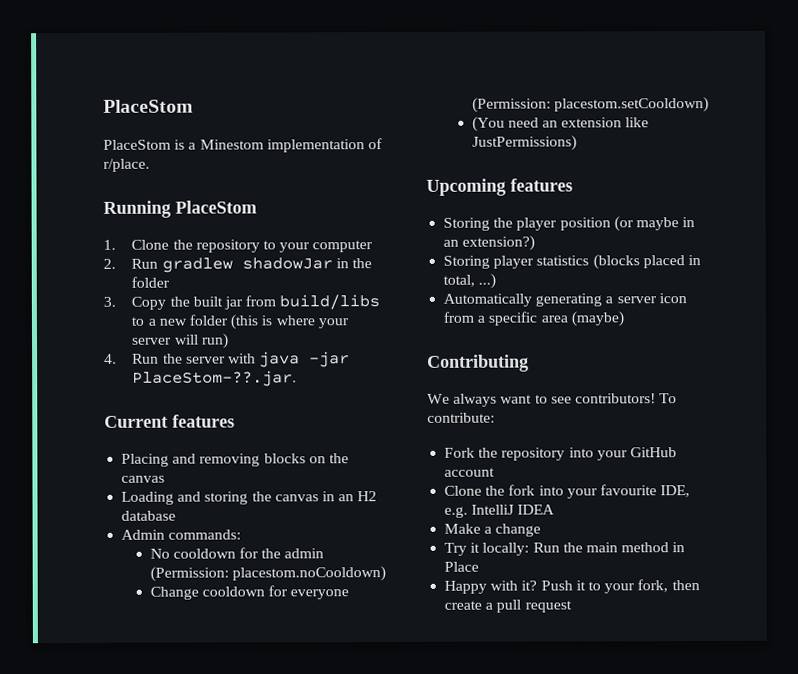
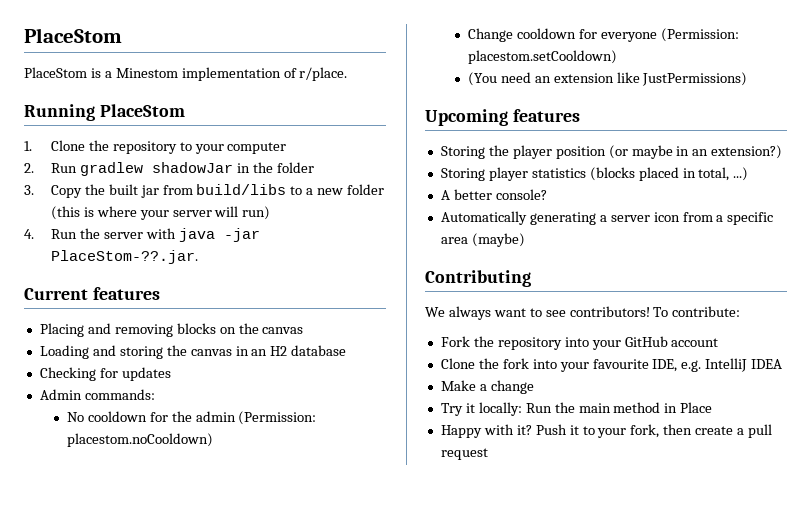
+ Checking for updates
+ A better console?

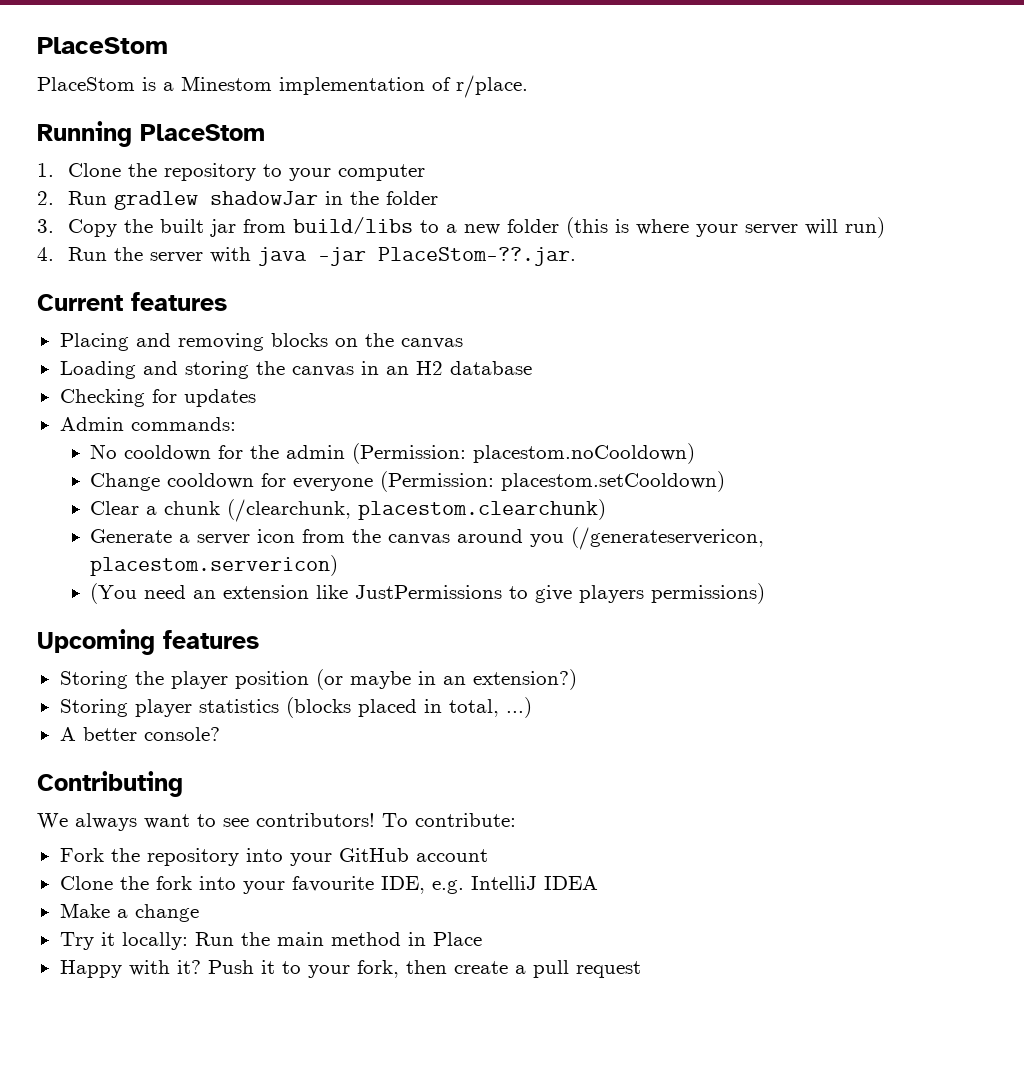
+ Clear a chunk (/clearchunk, placestom.clearchunk)
+ Generate a server icon from the canvas around you (/generateservericon, placestom.servericon)
- (You need an extension like JustPermissions)
+ (You need an extension like JustPermissions to give players permissions)
- Automatically generating a server icon from a specific area (maybe)

